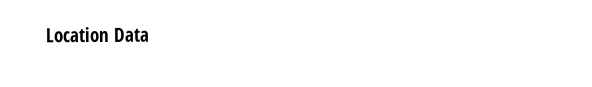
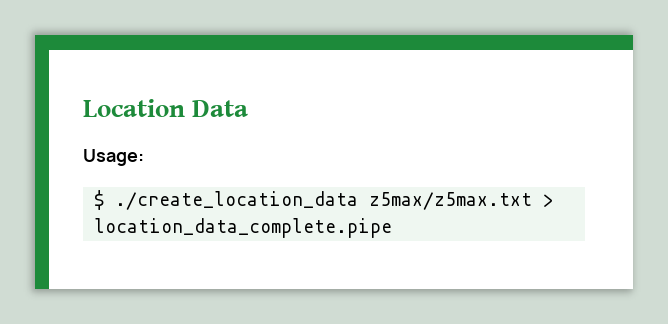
+ Usage:
+ $ ./create_location_data z5max/z5max.txt > location_data_complete.pipe

